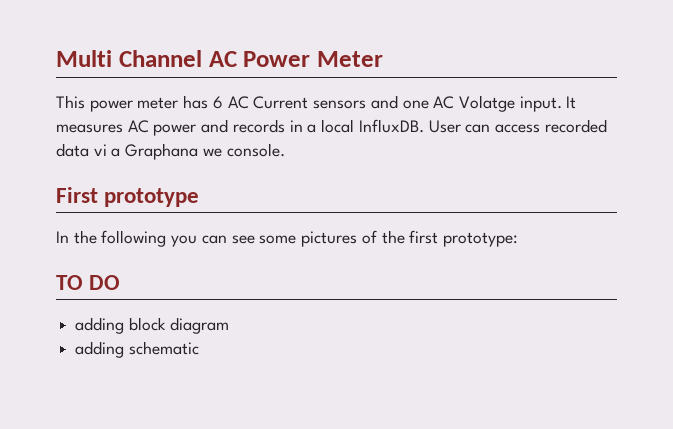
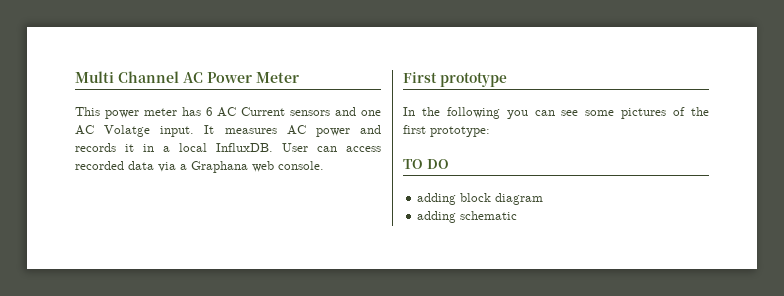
- It measures AC power and records in a local InfluxDB.
+ It measures AC power and records it in a local InfluxDB.
- User can access recorded data vi a Graphana we console.
+ User can access recorded data via a Graphana web console.

